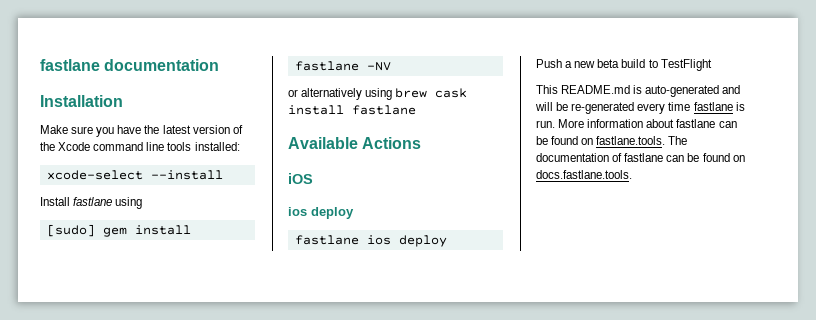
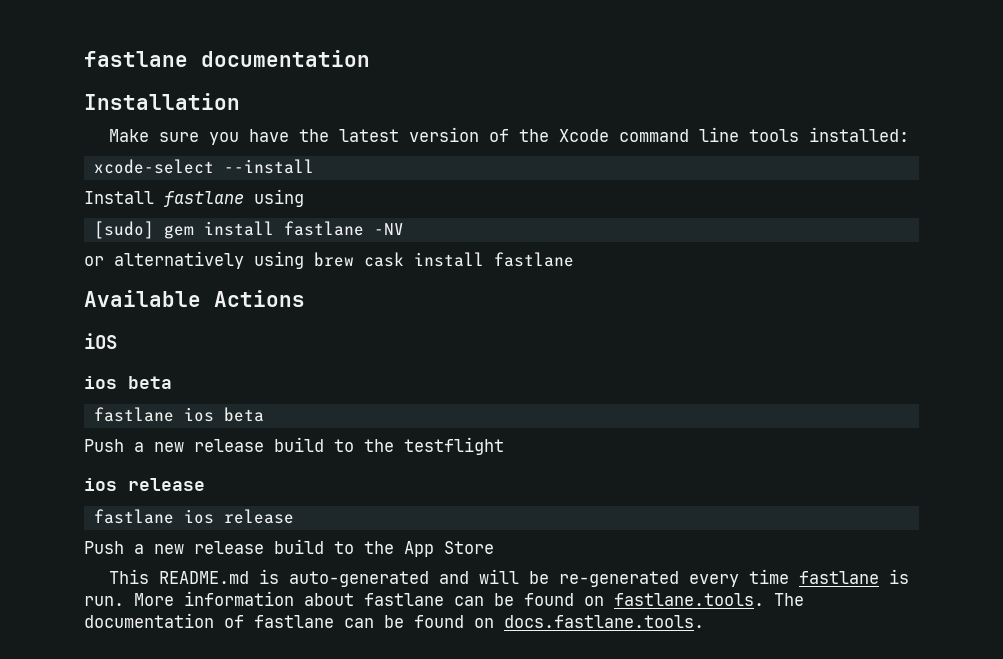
  iOS
- ios deploy
- fastlane ios deploy
- Push a new beta build to TestFlight
+ ios beta
+ fastlane ios beta
+ Push a new release build to the testflight
+ ios release
+ fastlane ios release
+ Push a new release build to the App Store

